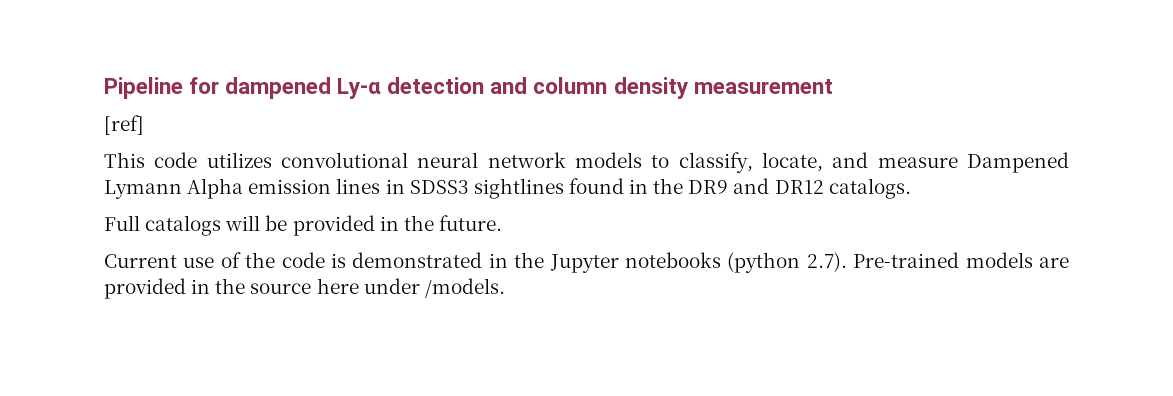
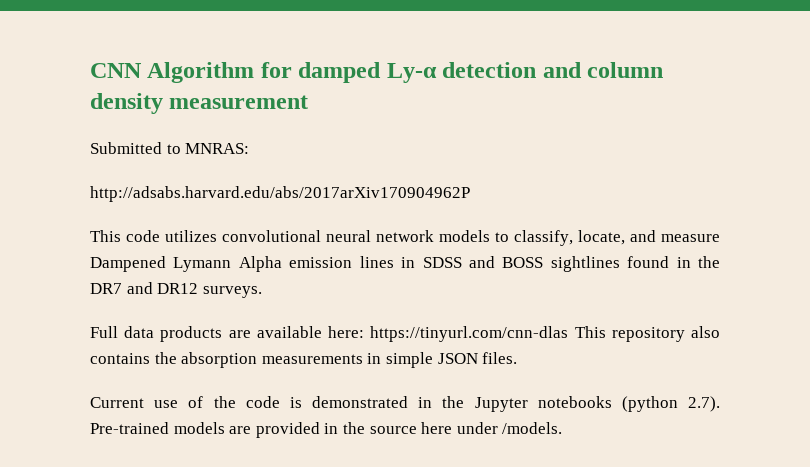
- Pipeline for dampened Ly-α detection and column density measurement
+ CNN Algorithm for damped Ly-α detection and column density measurement
- [ref]
+ Submitted to MNRAS:
+ http://adsabs.harvard.edu/abs/2017arXiv170904962P
- This code utilizes convolutional neural network models to classify, locate, and measure Dampened Lymann Alpha emission lines in SDSS3 sightlines found in the DR9 and DR12 catalogs.
+ This code utilizes convolutional neural network models to classify, locate, and measure Dampened Lymann Alpha emission lines in SDSS and BOSS sightlines found in the DR7 and DR12 surveys.
- Full catalogs will be provided in the future.
+ Full data products are available here: https://tinyurl.com/cnn-dlas This repository also contains the absorption measurements in simple JSON files.

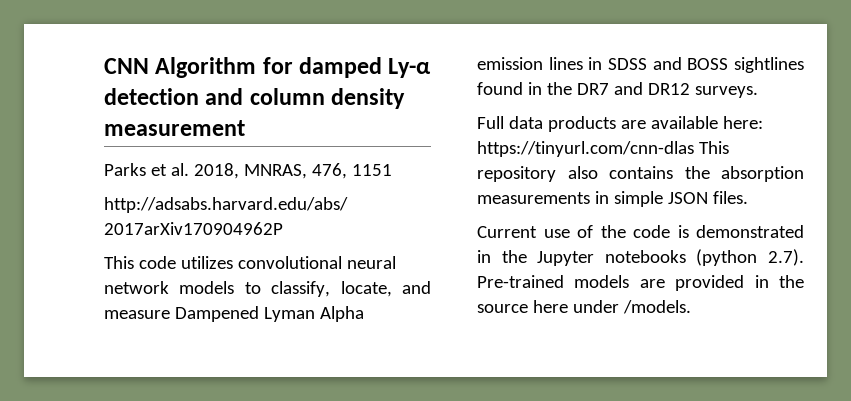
- Submitted to MNRAS:
+ Parks et al. 2018, MNRAS, 476, 1151
- This code utilizes convolutional neural network models to classify, locate, and measure Dampened Lymann Alpha emission lines in SDSS and BOSS sightlines found in the DR7 and DR12 surveys.
+ This code utilizes convolutional neural network models to classify, locate, and measure Dampened Lyman Alpha emission lines in SDSS and BOSS sightlines found in the DR7 and DR12 surveys.

